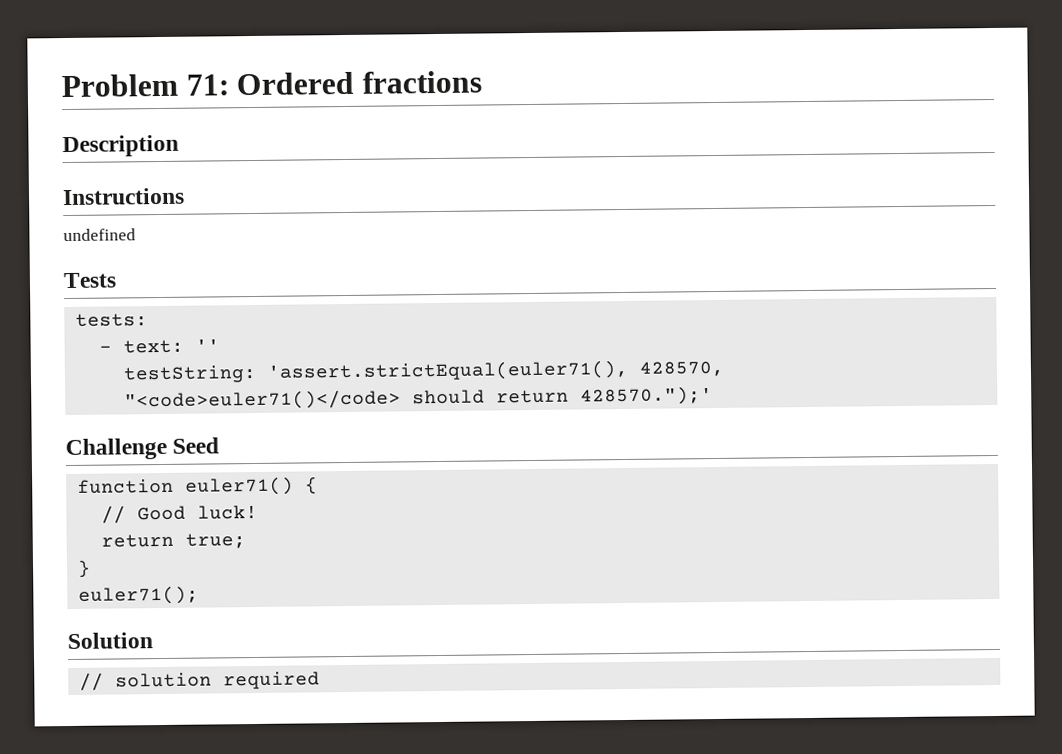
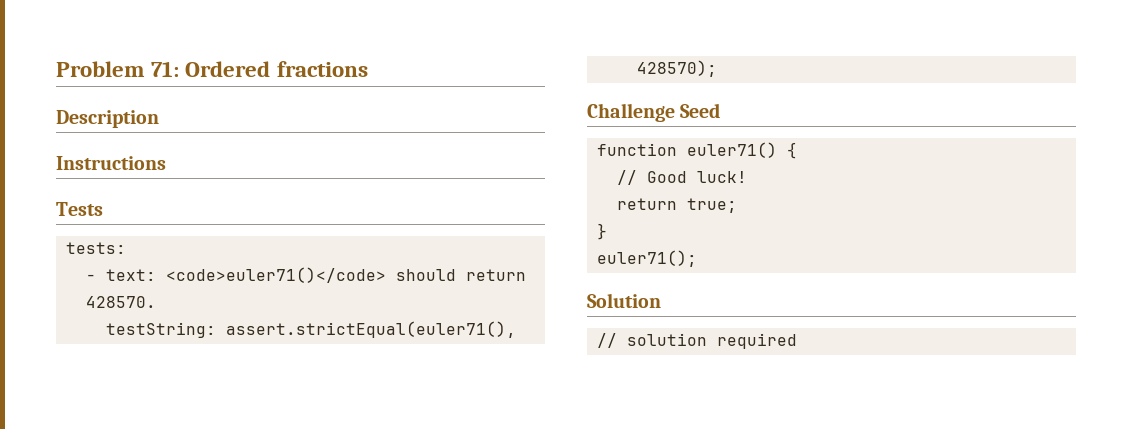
- undefined
- - text: ''
- testString: 'assert.strictEqual(euler71(), 428570, "<code>euler71()</code> should return 428570.");'
+ - text: <code>euler71()</code> should return 428570.
+ testString: assert.strictEqual(euler71(), 428570);

